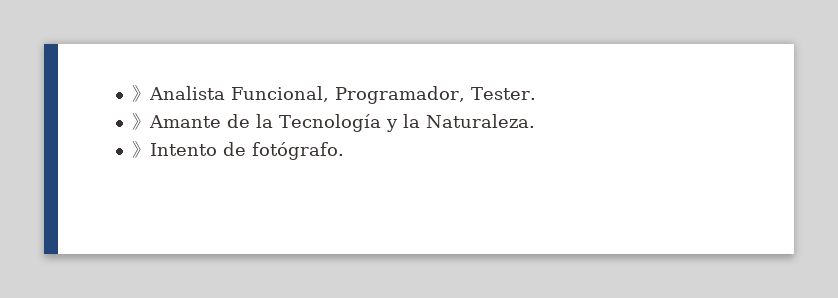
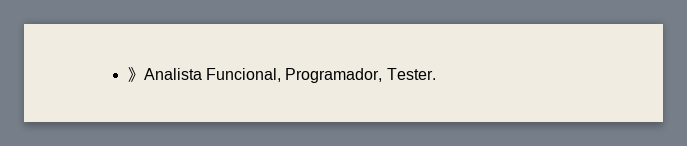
- 》Amante de la Tecnología y la Naturaleza.
- 》Intento de fotógrafo.

